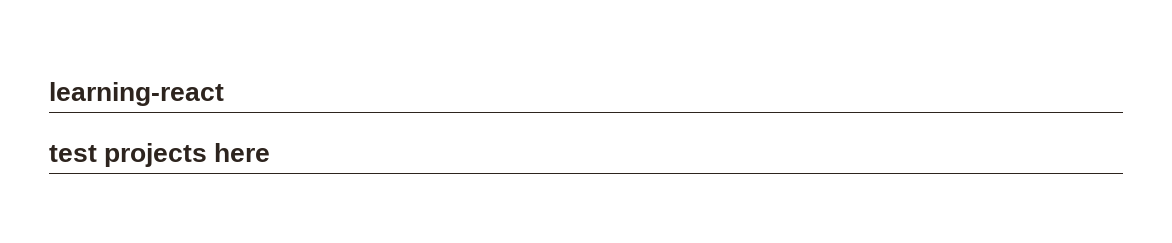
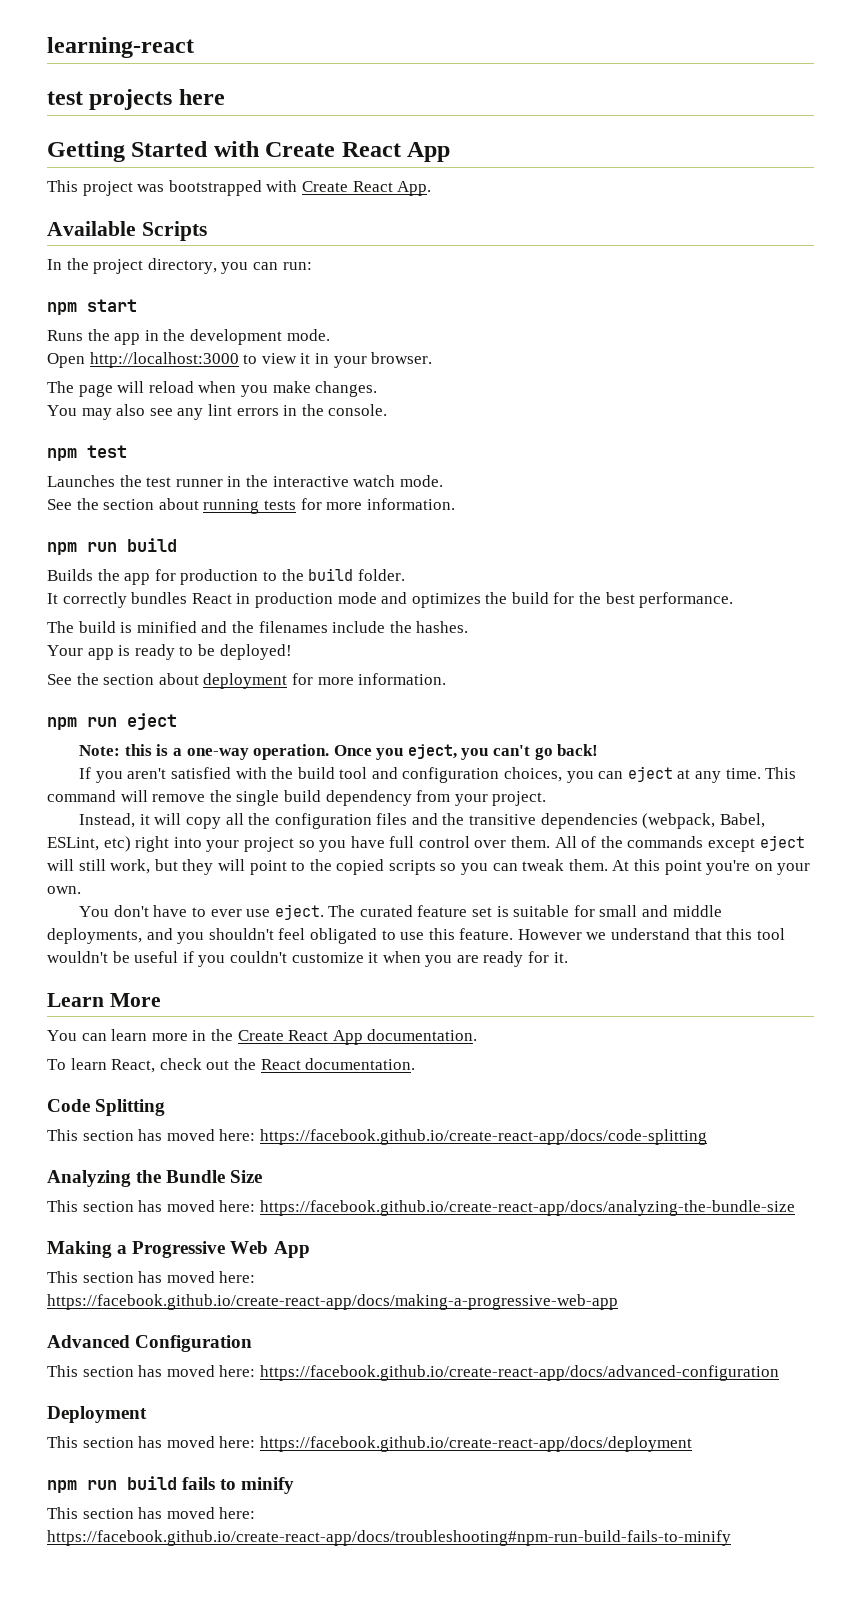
+ Getting Started with Create React App
+ This project was bootstrapped with Create React App.
+ Available Scripts
+ In the project directory, you can run:
+ npm start
+ Runs the app in the development mode.
+ Open http://localhost:3000 to view it in your browser.
+ The page will reload when you make changes.
+ You may also see any lint errors in the console.
+ npm test
+ Launches the test runner in the interactive watch mode.
+ See the section about running tests for more information.
+ npm run build
+ Builds the app for production to the build folder.
+ It correctly bundles React in production mode and optimizes the build for the best performance.
+ The build is minified and the filenames include the hashes.
+ Your app is ready to be deployed!
+ See the section about deployment for more information.
+ npm run eject
+ Note: this is a one-way operation. Once you eject, you can't go back!
+ If you aren't satisfied with the build tool and configuration choices, you can eject at any time. This command will remove the single build dependency from your project.
+ Instead, it will copy all the configuration files and the transitive dependencies (webpack, Babel, ESLint, etc) right into your project so you have full control over them. All of the commands except eject will still work, but they will point to the copied scripts so you can tweak them. At this point you're on your own.
+ You don't have to ever use eject. The curated feature set is suitable for small and middle deployments, and you shouldn't feel obligated to use this feature. However we understand that this tool wouldn't be useful if you couldn't customize it when you are ready for it.
+ Learn More
+ You can learn more in the Create React App documentation.
+ To learn React, check out the React documentation.
+ Code Splitting
+ This section has moved here: https://facebook.github.io/create-react-app/docs/code-splitting
+ Analyzing the Bundle Size
+ This section has moved here: https://facebook.github.io/create-react-app/docs/analyzing-the-bundle-size
+ Making a Progressive Web App
+ This section has moved here: https://facebook.github.io/create-react-app/docs/making-a-progressive-web-app
+ Advanced Configuration
+ This section has moved here: https://facebook.github.io/create-react-app/docs/advanced-configuration
+ Deployment
+ This section has moved here: https://facebook.github.io/create-react-app/docs/deployment
+ npm run build fails to minify
+ This section has moved here: https://facebook.github.io/create-react-app/docs/troubleshooting#npm-run-build-fails-to-minify

